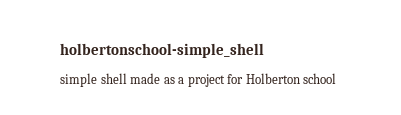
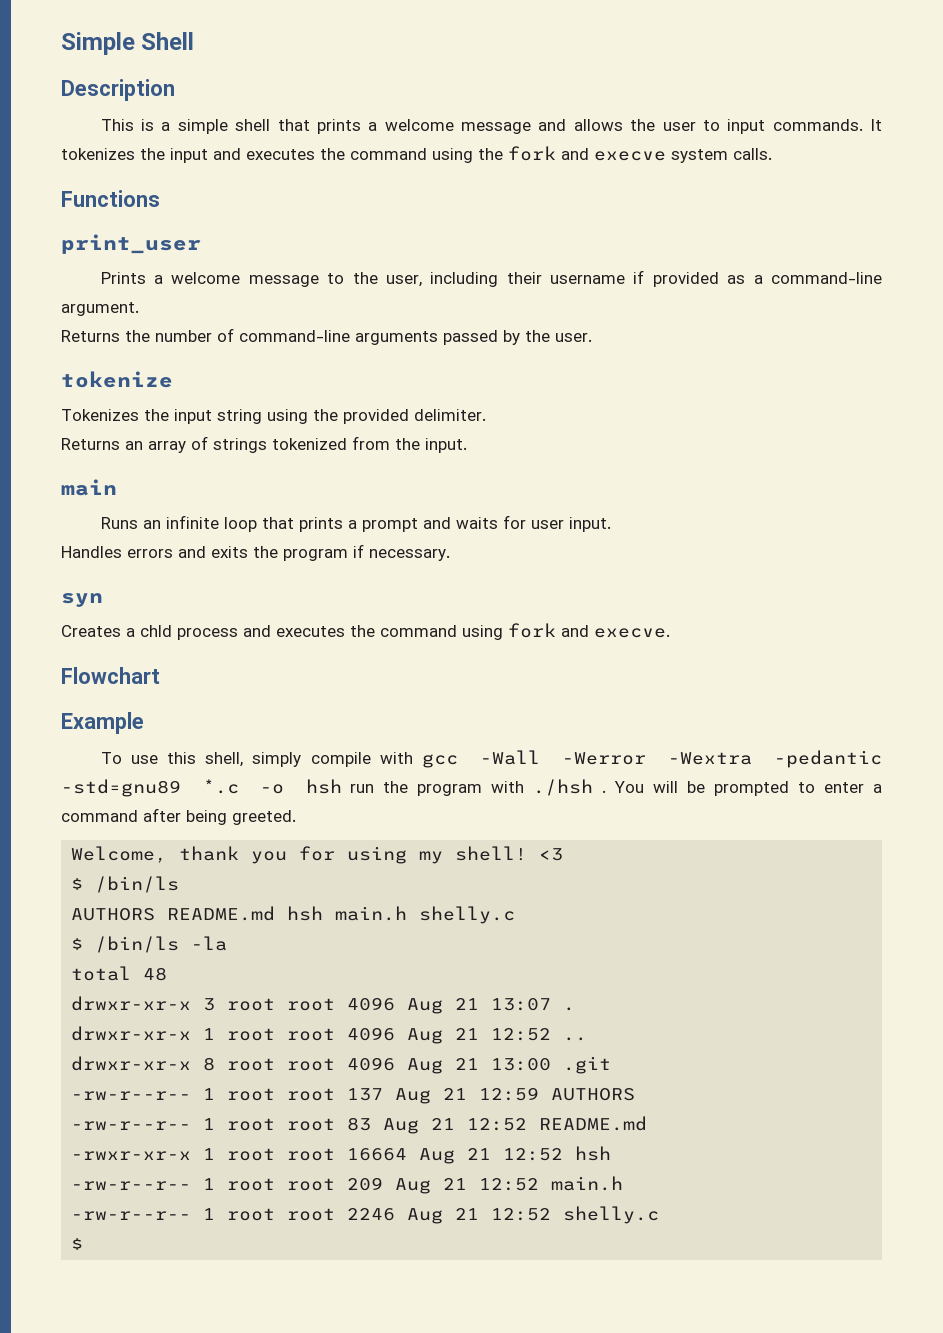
- holbertonschool-simple_shell
- simple shell made as a project for Holberton school
+ Simple Shell
+ Description
+ This is a simple shell that prints a welcome message and allows the user to input commands. It tokenizes the input and executes the command using the fork and execve system calls.
+ Functions
+ print_user
+ Prints a welcome message to the user, including their username if provided as a command-line argument.
+ Returns the number of command-line arguments passed by the user.
+ tokenize
+ Tokenizes the input string using the provided delimiter.
+ Returns an array of strings tokenized from the input.
+ main
+ Runs an infinite loop that prints a prompt and waits for user input.
+ Handles errors and exits the program if necessary.
+ syn
+ Creates a chld process and executes the command using fork and execve.
+ Flowchart
+ Example
+ To use this shell, simply compile with gcc -Wall -Werror -Wextra -pedantic -std=gnu89 *.c -o hsh run the program with ./hsh . You will be prompted to enter a command after being greeted.
+ Welcome, thank you for using my shell! <3
+ $ /bin/ls
+ AUTHORS README.md hsh main.h shelly.c
+ $ /bin/ls -la
+ total 48
+ drwxr-xr-x 3 root root 4096 Aug 21 13:07 .
+ drwxr-xr-x 1 root root 4096 Aug 21 12:52 ..
+ drwxr-xr-x 8 root root 4096 Aug 21 13:00 .git
+ -rw-r--r-- 1 root root 137 Aug 21 12:59 AUTHORS
+ -rw-r--r-- 1 root root 83 Aug 21 12:52 README.md
+ -rwxr-xr-x 1 root root 16664 Aug 21 12:52 hsh
+ -rw-r--r-- 1 root root 209 Aug 21 12:52 main.h
+ -rw-r--r-- 1 root root 2246 Aug 21 12:52 shelly.c
+ $

